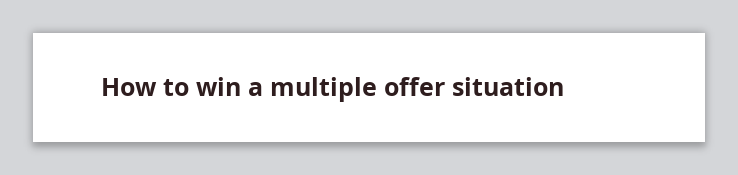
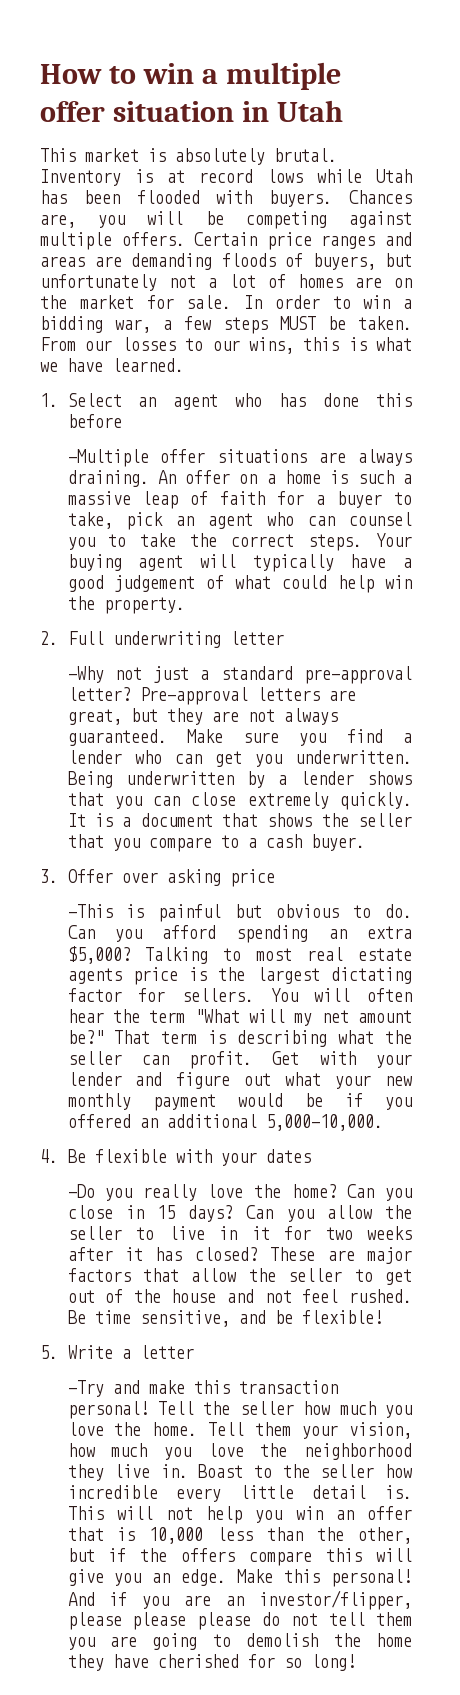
- How to win a multiple offer situation
+ How to win a multiple offer situation in Utah
+ This market is absolutely brutal. Inventory is at record lows while Utah has been flooded with buyers. Chances are, you will be competing against multiple offers. Certain price ranges and areas are demanding floods of buyers, but unfortunately not a lot of homes are on the market for sale. In order to win a bidding war, a few steps MUST be taken. From our losses to our wins, this is what we have learned.
+ 1. Select an agent who has done this before
+ -Multiple offer situations are always draining. An offer on a home is such a massive leap of faith for a buyer to take, pick an agent who can counsel you to take the correct steps. Your buying agent will typically have a good judgement of what could help win the property.
+ 2. Full underwriting letter
+ -Why not just a standard pre-approval letter? Pre-approval letters are great, but they are not always guaranteed. Make sure you find a lender who can get you underwritten. Being underwritten by a lender shows that you can close extremely quickly. It is a document that shows the seller that you compare to a cash buyer.
+ 3. Offer over asking price
+ -This is painful but obvious to do. Can you afford spending an extra $5,000? Talking to most real estate agents price is the largest dictating factor for sellers. You will often hear the term "What will my net amount be?" That term is describing what the seller can profit. Get with your lender and figure out what your new monthly payment would be if you offered an additional 5,000-10,000.
+ 4. Be flexible with your dates
+ -Do you really love the home? Can you close in 15 days? Can you allow the seller to live in it for two weeks after it has closed? These are major factors that allow the seller to get out of the house and not feel rushed. Be time sensitive, and be flexible!
+ 5. Write a letter
+ -Try and make this transaction personal! Tell the seller how much you love the home. Tell them your vision, how much you love the neighborhood they live in. Boast to the seller how incredible every little detail is. This will not help you win an offer that is 10,000 less than the other, but if the offers compare this will give you an edge. Make this personal! And if you are an investor/flipper, please please please do not tell them you are going to demolish the home they have cherished for so long!

